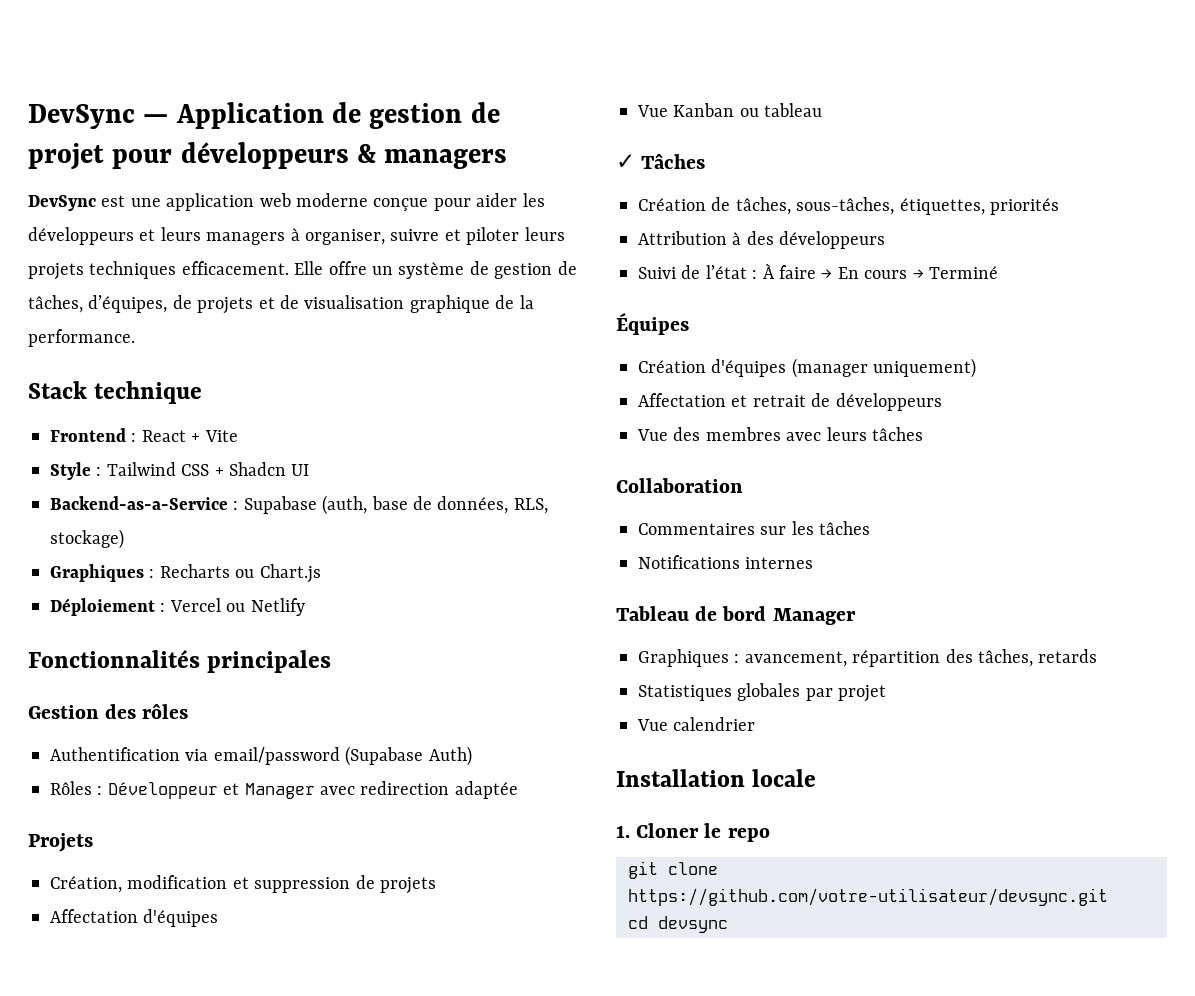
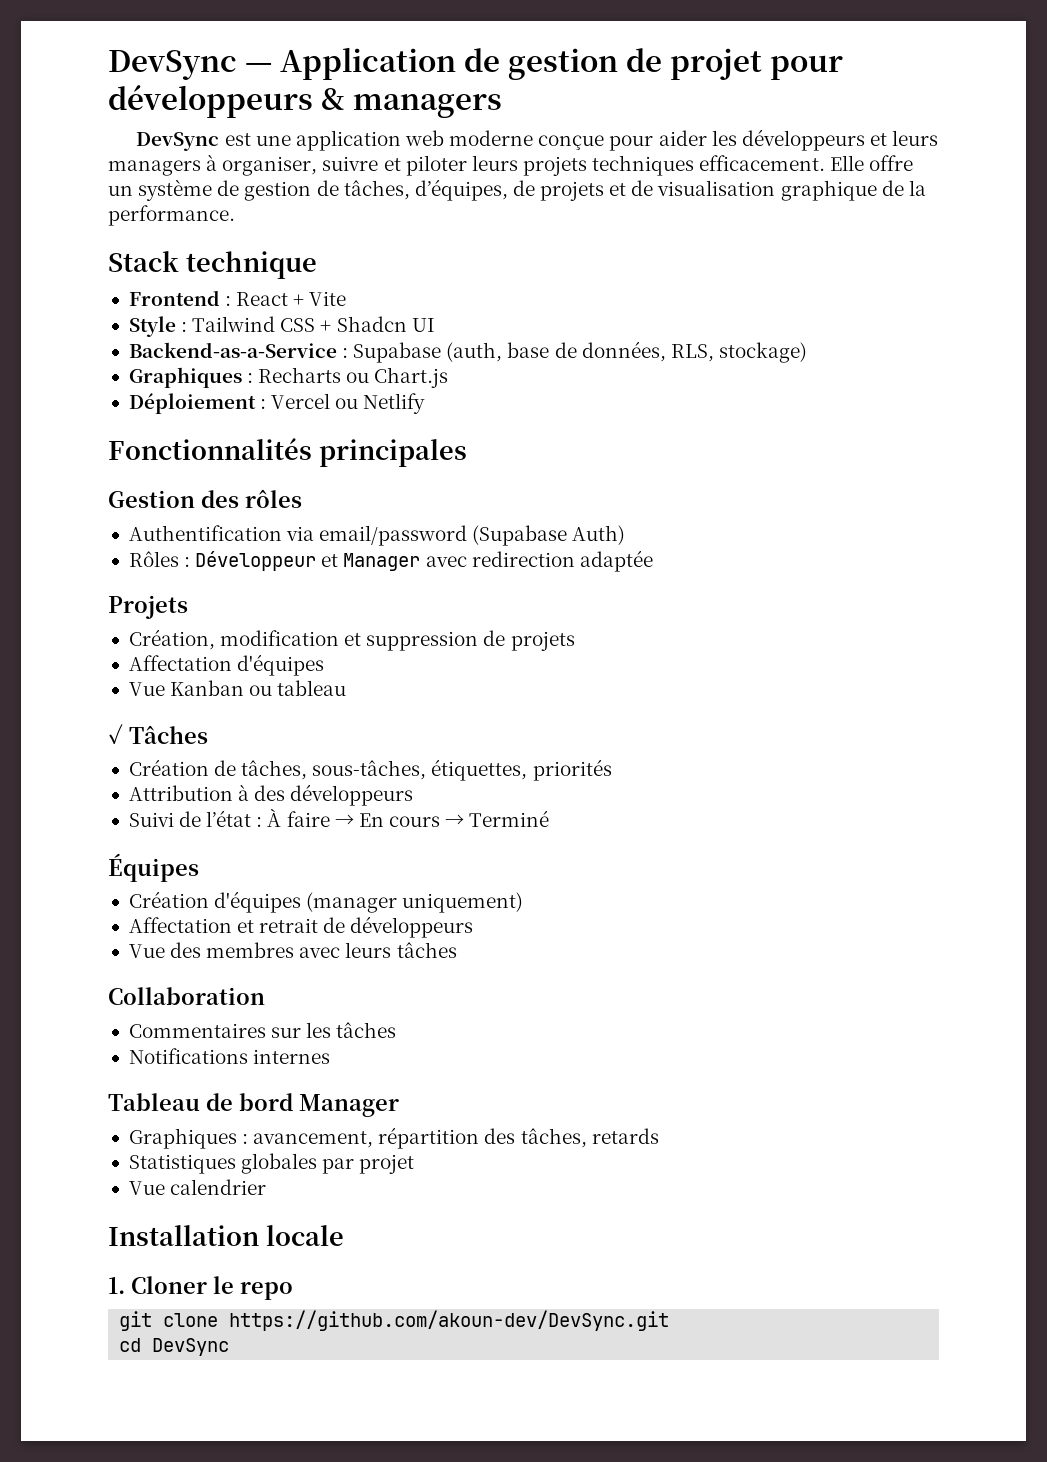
- git clone https://github.com/votre-utilisateur/devsync.git
+ git clone https://github.com/akoun-dev/DevSync.git
- cd devsync
+ cd DevSync

